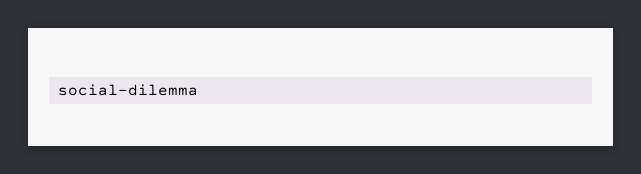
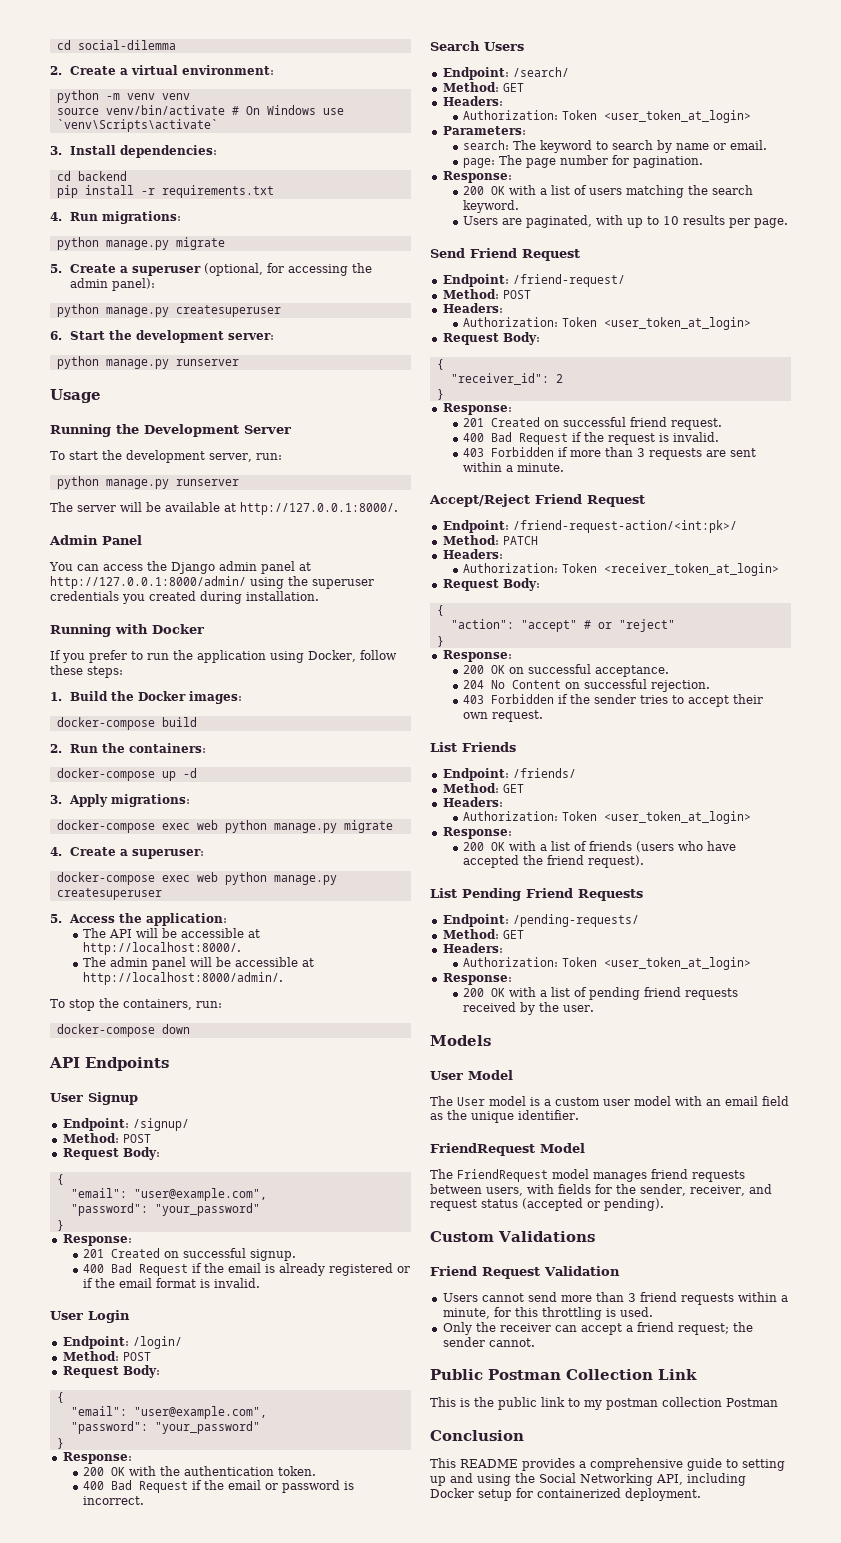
- social-dilemma
+ cd social-dilemma
+ 2. Create a virtual environment:
+ python -m venv venv
+ source venv/bin/activate # On Windows use `venv\Scripts\activate`
+ 3. Install dependencies:
+ cd backend
+ pip install -r requirements.txt
+ 4. Run migrations:
+ python manage.py migrate
+ 5. Create a superuser (optional, for accessing the admin panel):
+ python manage.py createsuperuser
+ 6. Start the development server:
+ python manage.py runserver
+ Usage
+ Running the Development Server
+ To start the development server, run:
+ python manage.py runserver
+ The server will be available at http://127.0.0.1:8000/.
+ Admin Panel
+ You can access the Django admin panel at http://127.0.0.1:8000/admin/ using the superuser credentials you created during installation.
+ Running with Docker
+ If you prefer to run the application using Docker, follow these steps:
+ 1. Build the Docker images:
+ docker-compose build
+ 2. Run the containers:
+ docker-compose up -d
+ 3. Apply migrations:
+ docker-compose exec web python manage.py migrate
+ 4. Create a superuser:
+ docker-compose exec web python manage.py createsuperuser
+ 5. Access the application:
+ The API will be accessible at http://localhost:8000/.
+ The admin panel will be accessible at http://localhost:8000/admin/.
+ To stop the containers, run:
+ docker-compose down
+ API Endpoints
+ User Signup
+ Endpoint: /signup/
+ Method: POST
+ Request Body:
+ {
+ "email": "user@example.com",
+ "password": "your_password"
+ }
+ Response:
+ 201 Created on successful signup.
+ 400 Bad Request if the email is already registered or if the email format is invalid.
+ User Login
+ Endpoint: /login/
+ Method: POST
+ Request Body:
+ {
+ "email": "user@example.com",
+ "password": "your_password"
+ }
+ Response:
+ 200 OK with the authentication token.
+ 400 Bad Request if the email or password is incorrect.
+ Search Users
+ Endpoint: /search/
+ Method: GET
+ Headers:
+ Authorization: Token <user_token_at_login>
+ Parameters:
+ search: The keyword to search by name or email.
+ page: The page number for pagination.
+ Response:
+ 200 OK with a list of users matching the search keyword.
+ Users are paginated, with up to 10 results per page.
+ Send Friend Request
+ Endpoint: /friend-request/
+ Method: POST
+ Headers:
+ Authorization: Token <user_token_at_login>
+ Request Body:
+ {
+ "receiver_id": 2
+ }
+ Response:
+ 201 Created on successful friend request.
+ 400 Bad Request if the request is invalid.
+ 403 Forbidden if more than 3 requests are sent within a minute.
+ Accept/Reject Friend Request
+ Endpoint: /friend-request-action/<int:pk>/
+ Method: PATCH
+ Headers:
+ Authorization: Token <receiver_token_at_login>
+ Request Body:
+ {
+ "action": "accept" # or "reject"
+ }
+ Response:
+ 200 OK on successful acceptance.
+ 204 No Content on successful rejection.
+ 403 Forbidden if the sender tries to accept their own request.
+ List Friends
+ Endpoint: /friends/
+ Method: GET
+ Headers:
+ Authorization: Token <user_token_at_login>
+ Response:
+ 200 OK with a list of friends (users who have accepted the friend request).
+ List Pending Friend Requests
+ Endpoint: /pending-requests/
+ Method: GET
+ Headers:
+ Authorization: Token <user_token_at_login>
+ Response:
+ 200 OK with a list of pending friend requests received by the user.
+ Models
+ User Model
+ The User model is a custom user model with an email field as the unique identifier.
+ FriendRequest Model
+ The FriendRequest model manages friend requests between users, with fields for the sender, receiver, and request status (accepted or pending).
+ Custom Validations
+ Friend Request Validation
+ Users cannot send more than 3 friend requests within a minute, for this throttling is used.
+ Only the receiver can accept a friend request; the sender cannot.
+ Public Postman Collection Link
+ This is the public link to my postman collection Postman
+ Conclusion
+ This README provides a comprehensive guide to setting up and using the Social Networking API, including Docker setup for containerized deployment.

